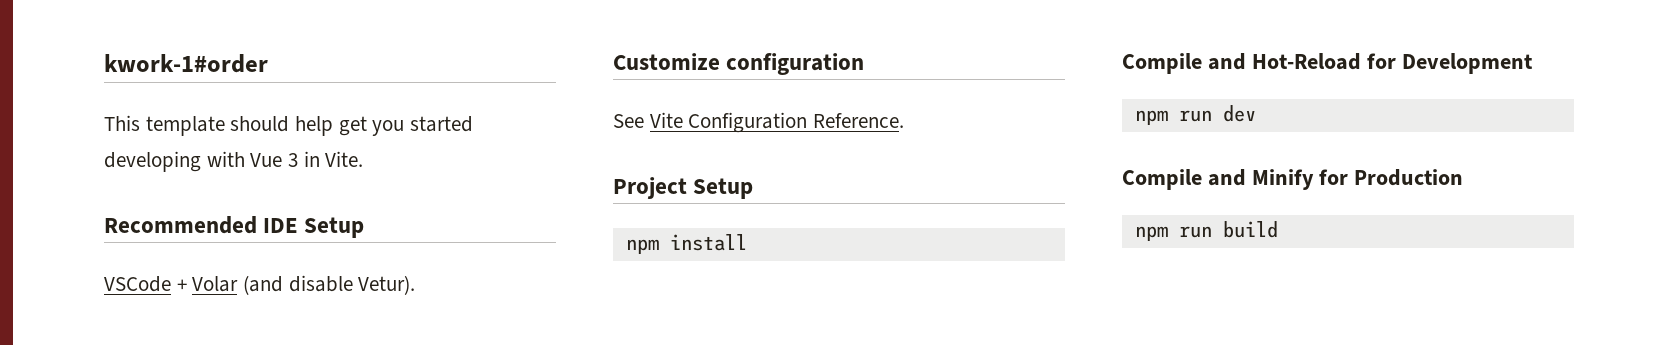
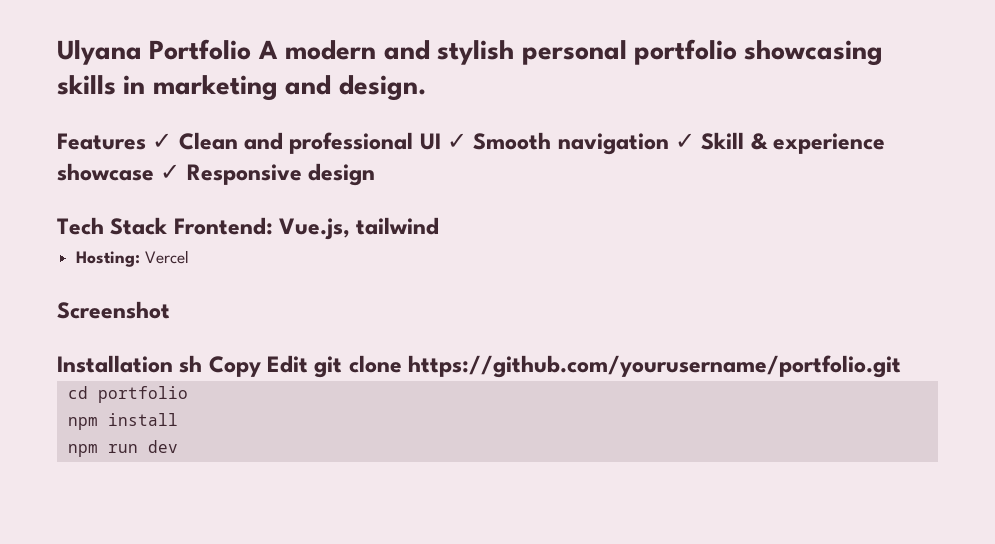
- kwork-1#order
- This template should help get you started developing with Vue 3 in Vite.
- Recommended IDE Setup
- VSCode + Volar (and disable Vetur).
- Customize configuration
- See Vite Configuration Reference.
- Project Setup
+ Ulyana Portfolio A modern and stylish personal portfolio showcasing skills in marketing and design.
+ Features ✓ Clean and professional UI ✓ Smooth navigation ✓ Skill & experience showcase ✓ Responsive design
+ Tech Stack Frontend: Vue.js, tailwind
+ Hosting: Vercel
+ Screenshot
+ Installation sh Copy Edit git clone https://github.com/yourusername/portfolio.git
+ cd portfolio
  npm install
- Compile and Hot-Reload for Development
  npm run dev
- Compile and Minify for Production
- npm run build

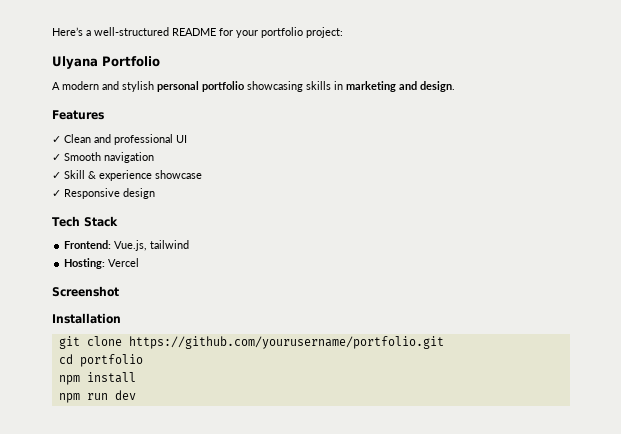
+ Here’s a well-structured README for your portfolio project:
- Ulyana Portfolio A modern and stylish personal portfolio showcasing skills in marketing and design.
+ Ulyana Portfolio
+ A modern and stylish personal portfolio showcasing skills in marketing and design.
- Features ✓ Clean and professional UI ✓ Smooth navigation ✓ Skill & experience showcase ✓ Responsive design
+ Features
+ ✓ Clean and professional UI
+ ✓ Smooth navigation
+ ✓ Skill & experience showcase
+ ✓ Responsive design
- Tech Stack Frontend: Vue.js, tailwind
+ Tech Stack
+ Frontend: Vue.js, tailwind
- Installation sh Copy Edit git clone https://github.com/yourusername/portfolio.git
+ Installation
+ git clone https://github.com/yourusername/portfolio.git

